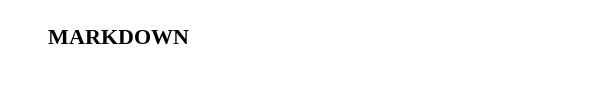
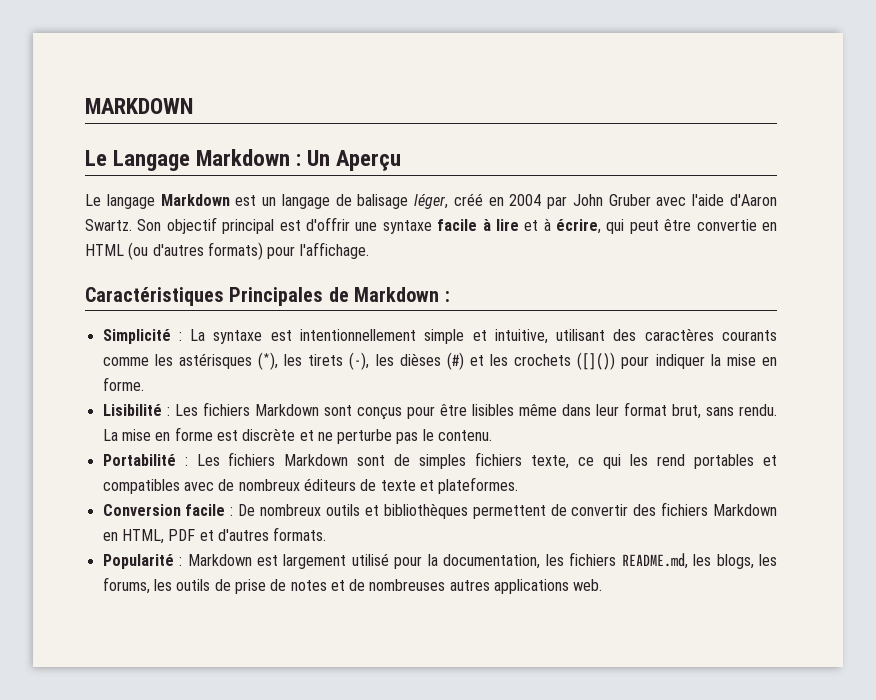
+ Le Langage Markdown : Un Aperçu
+ Le langage Markdown est un langage de balisage léger, créé en 2004 par John Gruber avec l'aide d'Aaron Swartz. Son objectif principal est d'offrir une syntaxe facile à lire et à écrire, qui peut être convertie en HTML (ou d'autres formats) pour l'affichage.
+ Caractéristiques Principales de Markdown :
+ Simplicité : La syntaxe est intentionnellement simple et intuitive, utilisant des caractères courants comme les astérisques (*), les tirets (-), les dièses (#) et les crochets ([]()) pour indiquer la mise en forme.
+ Lisibilité : Les fichiers Markdown sont conçus pour être lisibles même dans leur format brut, sans rendu. La mise en forme est discrète et ne perturbe pas le contenu.
+ Portabilité : Les fichiers Markdown sont de simples fichiers texte, ce qui les rend portables et compatibles avec de nombreux éditeurs de texte et plateformes.
+ Conversion facile : De nombreux outils et bibliothèques permettent de convertir des fichiers Markdown en HTML, PDF et d'autres formats.
+ Popularité : Markdown est largement utilisé pour la documentation, les fichiers README.md, les blogs, les forums, les outils de prise de notes et de nombreuses autres applications web.

